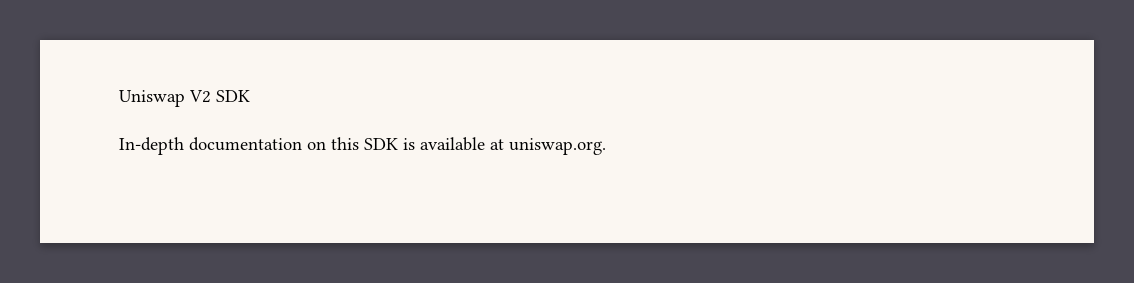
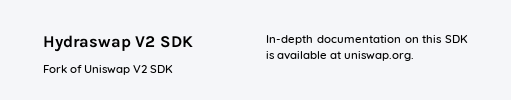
- Uniswap V2 SDK
+ Hydraswap V2 SDK
+ Fork of Uniswap V2 SDK

